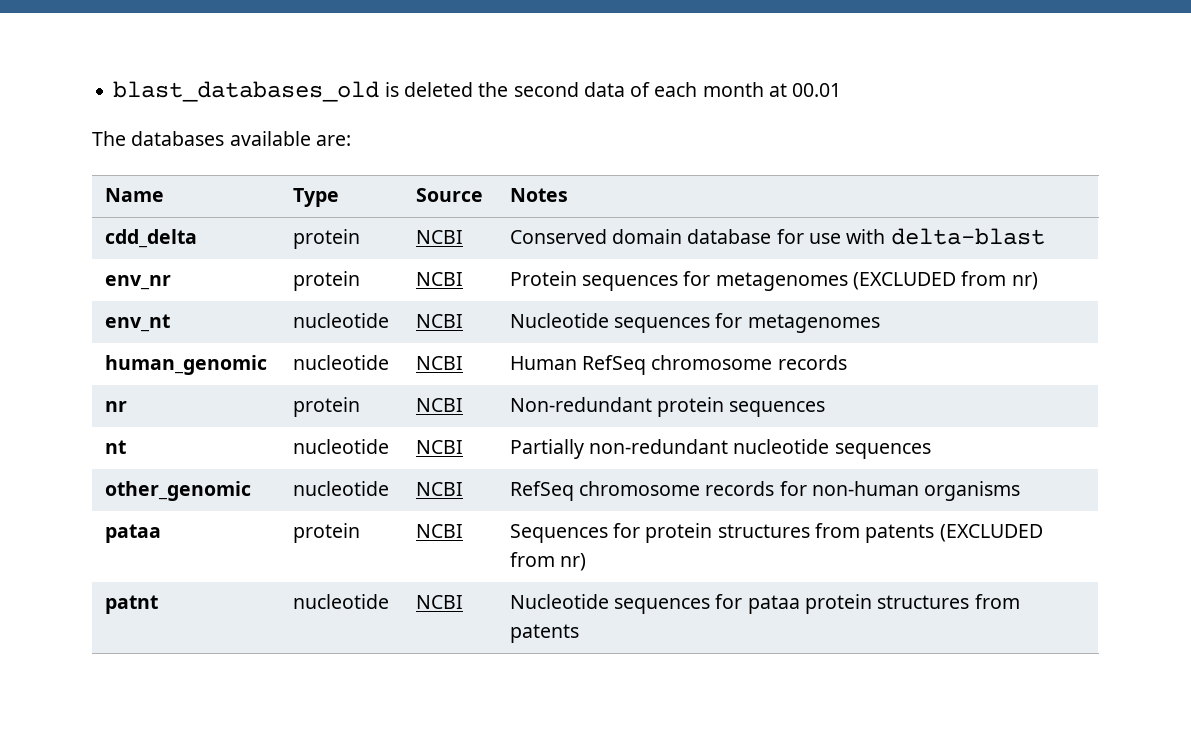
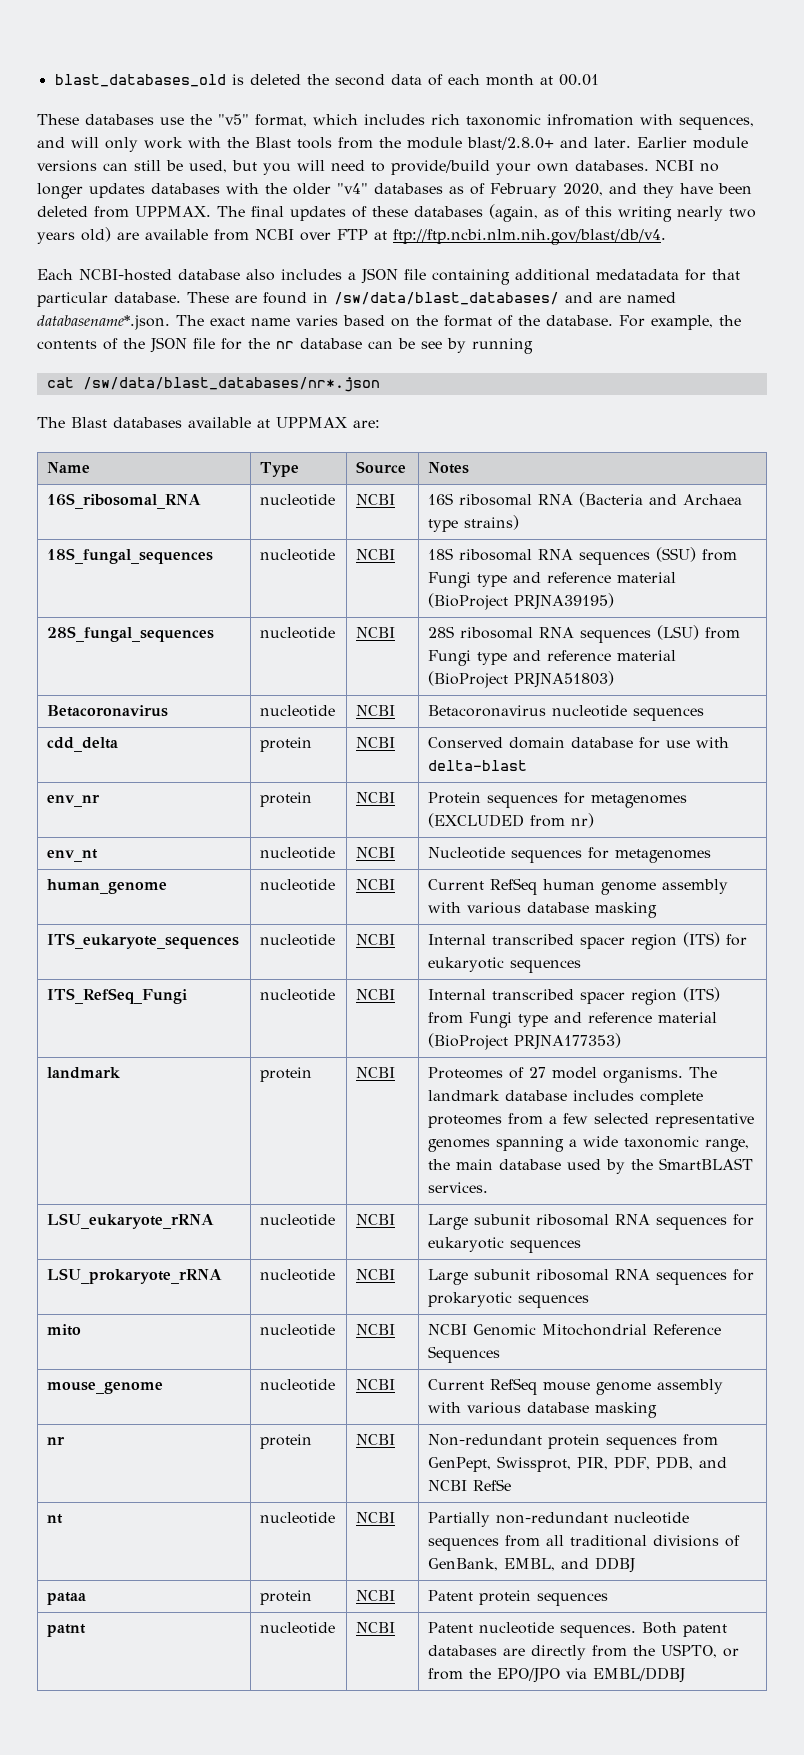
- The databases available are:
+ These databases use the "v5" format, which includes rich taxonomic infromation with sequences, and will only work with the Blast tools from the module blast/2.8.0+ and later. Earlier module versions can still be used, but you will need to provide/build your own databases. NCBI no longer updates databases with the older "v4" databases as of February 2020, and they have been deleted from UPPMAX. The final updates of these databases (again, as of this writing nearly two years old) are available from NCBI over FTP at ftp://ftp.ncbi.nlm.nih.gov/blast/db/v4.
+ Each NCBI-hosted database also includes a JSON file containing additional medatadata for that particular database. These are found in /sw/data/blast_databases/ and are named databasename*.json. The exact name varies based on the format of the database. For example, the contents of the JSON file for the nr database can be see by running
+ cat /sw/data/blast_databases/nr*.json
+ The Blast databases available at UPPMAX are:
+ 16S_ribosomal_RNA | nucleotide | NCBI | 16S ribosomal RNA (Bacteria and Archaea type strains)
+ 18S_fungal_sequences | nucleotide | NCBI | 18S ribosomal RNA sequences (SSU) from Fungi type and reference material (BioProject PRJNA39195)
+ 28S_fungal_sequences | nucleotide | NCBI | 28S ribosomal RNA sequences (LSU) from Fungi type and reference material (BioProject PRJNA51803)
+ Betacoronavirus | nucleotide | NCBI | Betacoronavirus nucleotide sequences
- human_genomic | nucleotide | NCBI | Human RefSeq chromosome records
+ human_genome | nucleotide | NCBI | Current RefSeq human genome assembly with various database masking
+ ITS_eukaryote_sequences | nucleotide | NCBI | Internal transcribed spacer region (ITS) for eukaryotic sequences
+ ITS_RefSeq_Fungi | nucleotide | NCBI | Internal transcribed spacer region (ITS) from Fungi type and reference material (BioProject PRJNA177353)
+ landmark | protein | NCBI | Proteomes of 27 model organisms. The landmark database includes complete proteomes from a few selected representative genomes spanning a wide taxonomic range, the main database used by the SmartBLAST services.
+ LSU_eukaryote_rRNA | nucleotide | NCBI | Large subunit ribosomal RNA sequences for eukaryotic sequences
+ LSU_prokaryote_rRNA | nucleotide | NCBI | Large subunit ribosomal RNA sequences for prokaryotic sequences
+ mito | nucleotide | NCBI | NCBI Genomic Mitochondrial Reference Sequences
+ mouse_genome | nucleotide | NCBI | Current RefSeq mouse genome assembly with various database masking
- nr | protein | NCBI | Non-redundant protein sequences
+ nr | protein | NCBI | Non-redundant protein sequences from GenPept, Swissprot, PIR, PDF, PDB, and NCBI RefSe
- nt | nucleotide | NCBI | Partially non-redundant nucleotide sequences
- other_genomic | nucleotide | NCBI | RefSeq chromosome records for non-human organisms
- pataa | protein | NCBI | Sequences for protein structures from patents (EXCLUDED from nr)
- patnt | nucleotide | NCBI | Nucleotide sequences for pataa protein structures from patents
+ nt | nucleotide | NCBI | Partially non-redundant nucleotide sequences from all traditional divisions of GenBank, EMBL, and DDBJ
+ pataa | protein | NCBI | Patent protein sequences
+ patnt | nucleotide | NCBI | Patent nucleotide sequences. Both patent databases are directly from the USPTO, or from the EPO/JPO via EMBL/DDBJ

